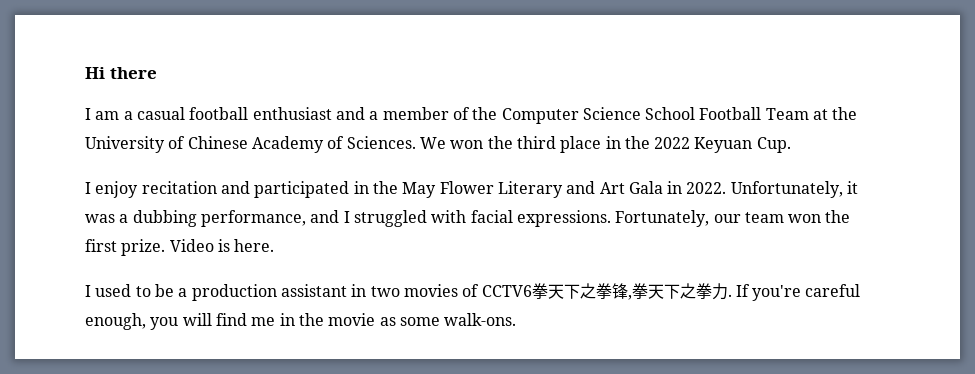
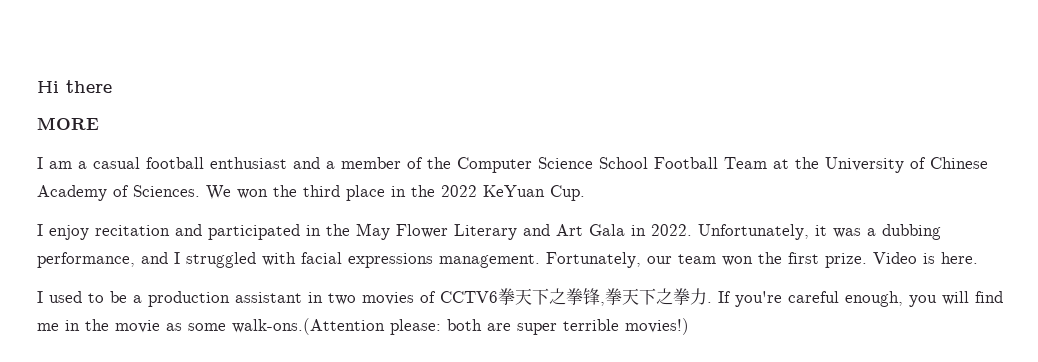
+ MORE
- We won the third place in the 2022 Keyuan Cup.
+ We won the third place in the 2022 KeYuan Cup.
- Unfortunately, it was a dubbing performance, and I struggled with facial expressions.
+ Unfortunately, it was a dubbing performance, and I struggled with facial expressions management.
- If you're careful enough, you will find me in the movie as some walk-ons.
+ If you're careful enough, you will find me in the movie as some walk-ons.(Attention please: both are super terrible movies!)

